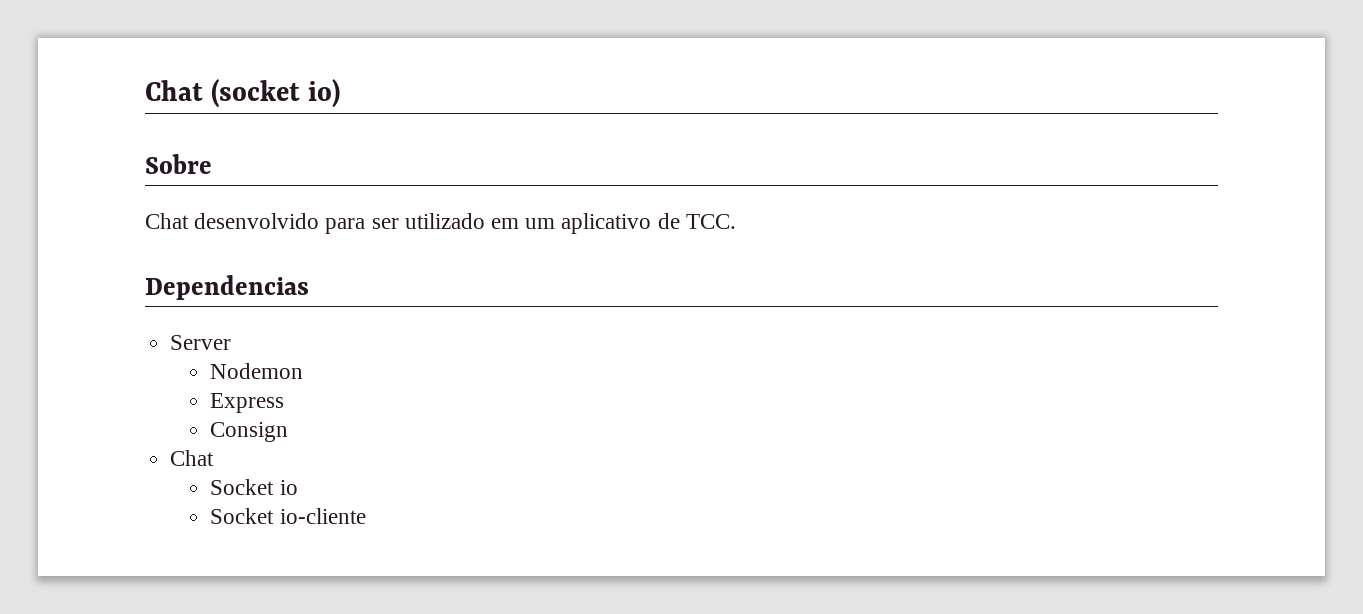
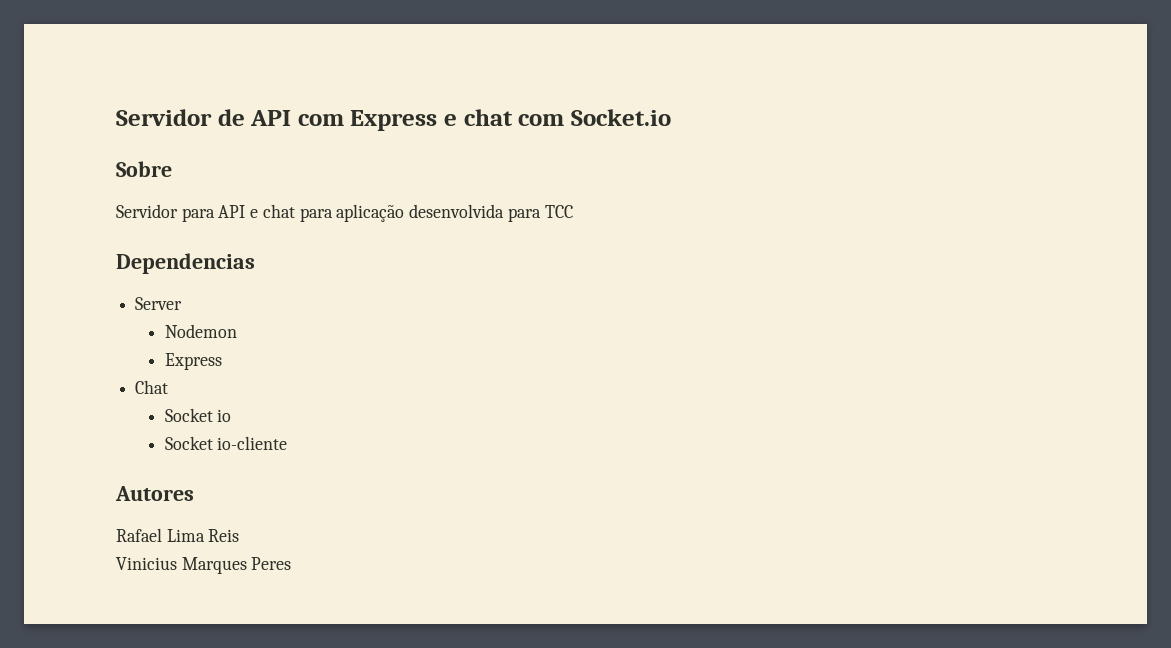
- Chat (socket io)
+ Servidor de API com Express e chat com Socket.io
  Sobre
- Chat desenvolvido para ser utilizado em um aplicativo de TCC.
+ Servidor para API e chat para aplicação desenvolvida para TCC
- Consign
+ Autores
+ Rafael Lima Reis
+ Vinicius Marques Peres

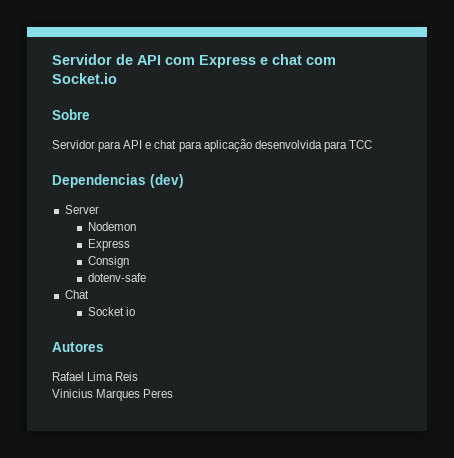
- Dependencias
+ Dependencias (dev)
+ Consign
+ dotenv-safe
- Socket io-cliente

